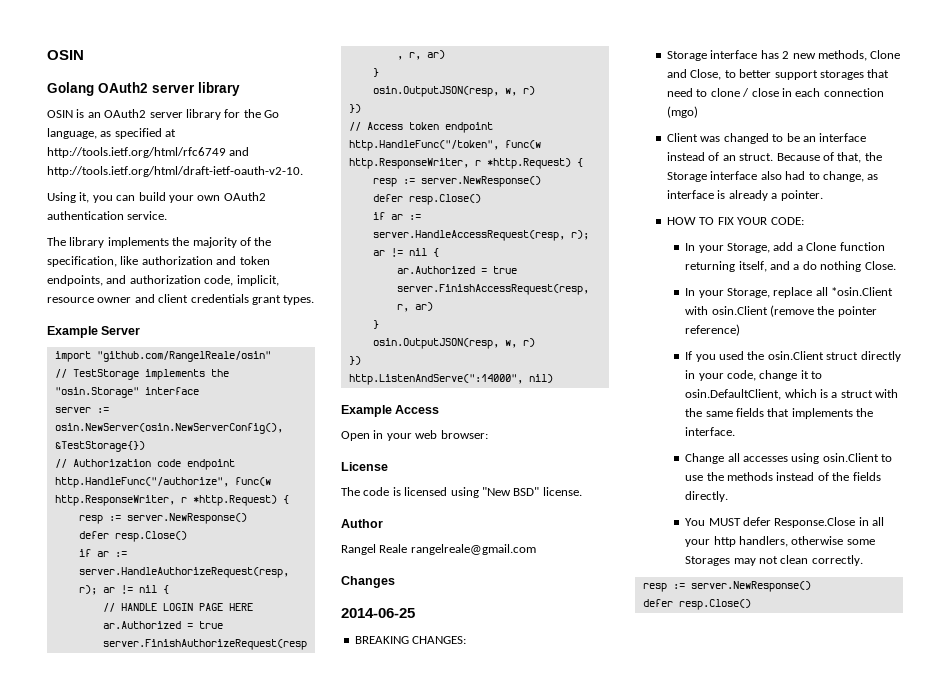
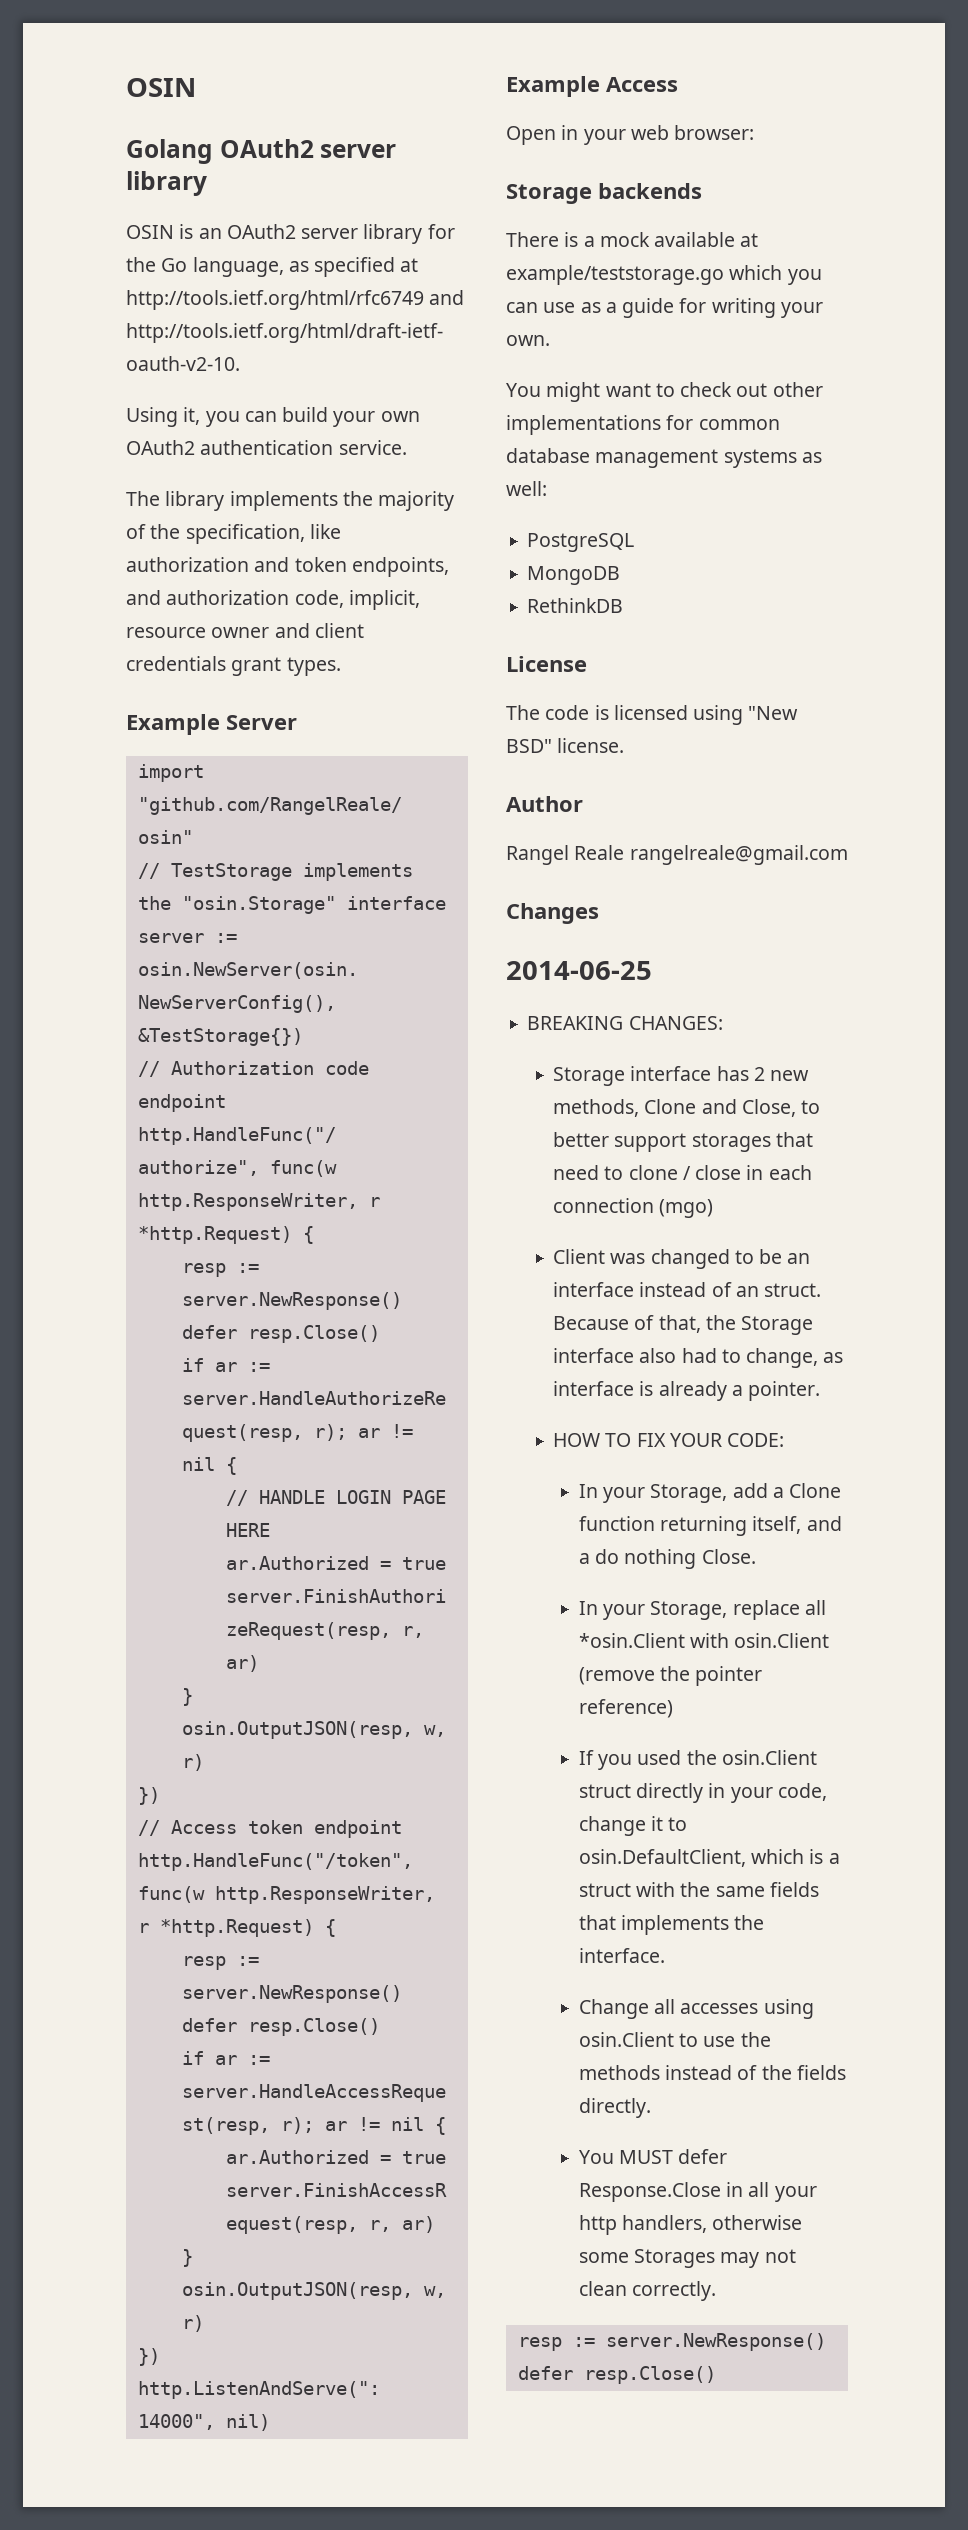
+ Storage backends
+ There is a mock available at example/teststorage.go which you can use as a guide for writing your own.
+ You might want to check out other implementations for common database management systems as well:
+ PostgreSQL
+ MongoDB
+ RethinkDB

